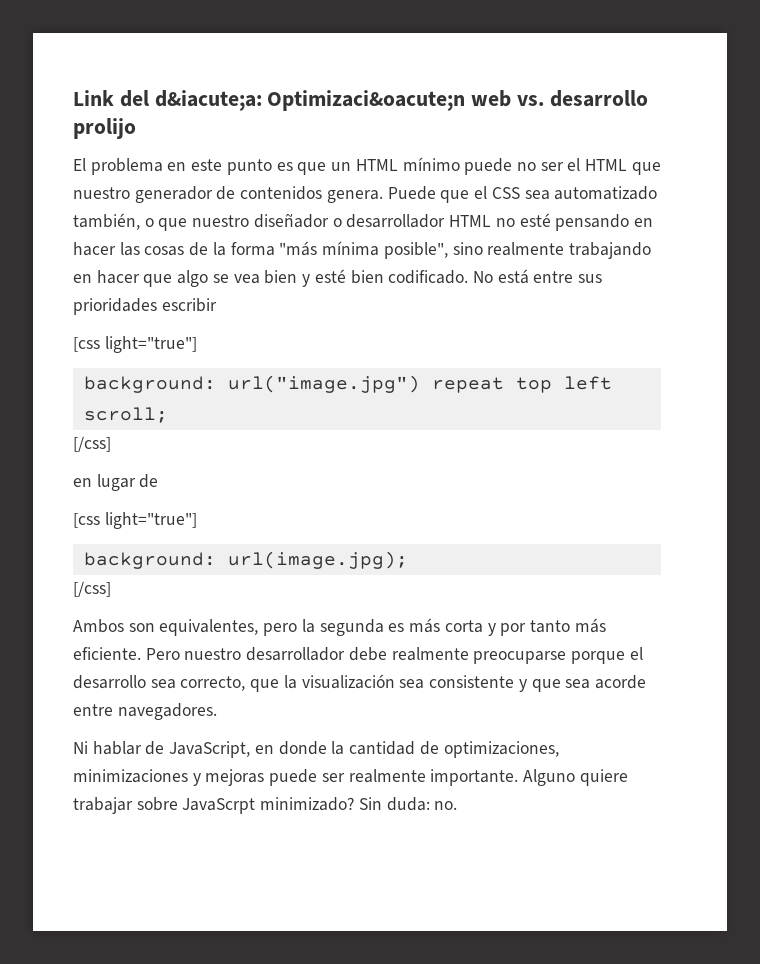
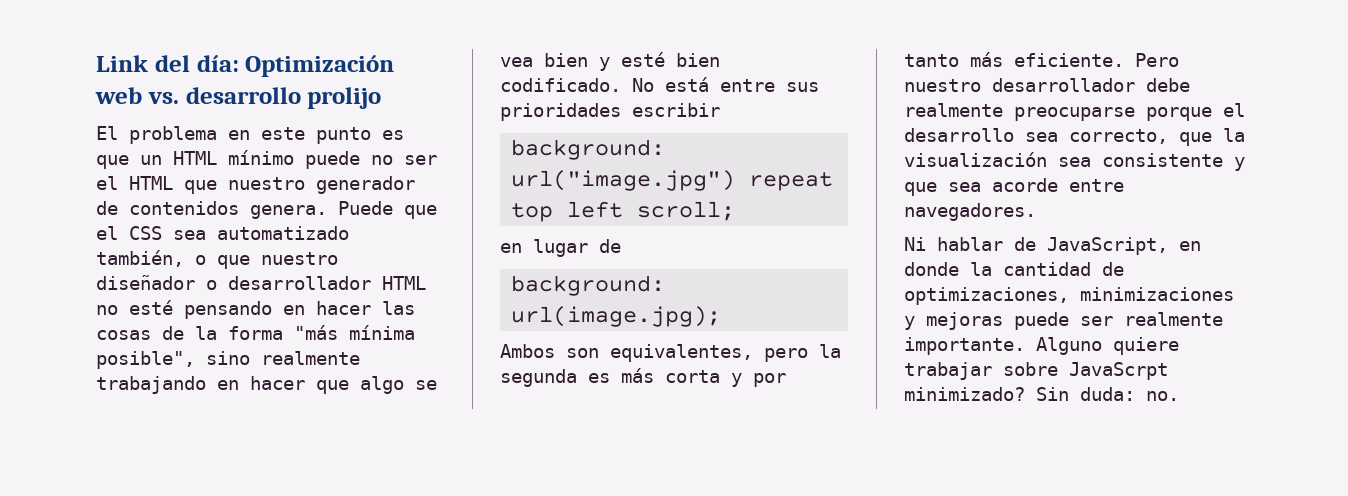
- Link del d&iacute;a: Optimizaci&oacute;n web vs. desarrollo prolijo
+ Link del día: Optimización web vs. desarrollo prolijo
  No está entre sus prioridades escribir
- [css light="true"]
  background: url("image.jpg") repeat top left scroll;
- [/css]
  en lugar de
- [css light="true"]
  background: url(image.jpg);
- [/css]

